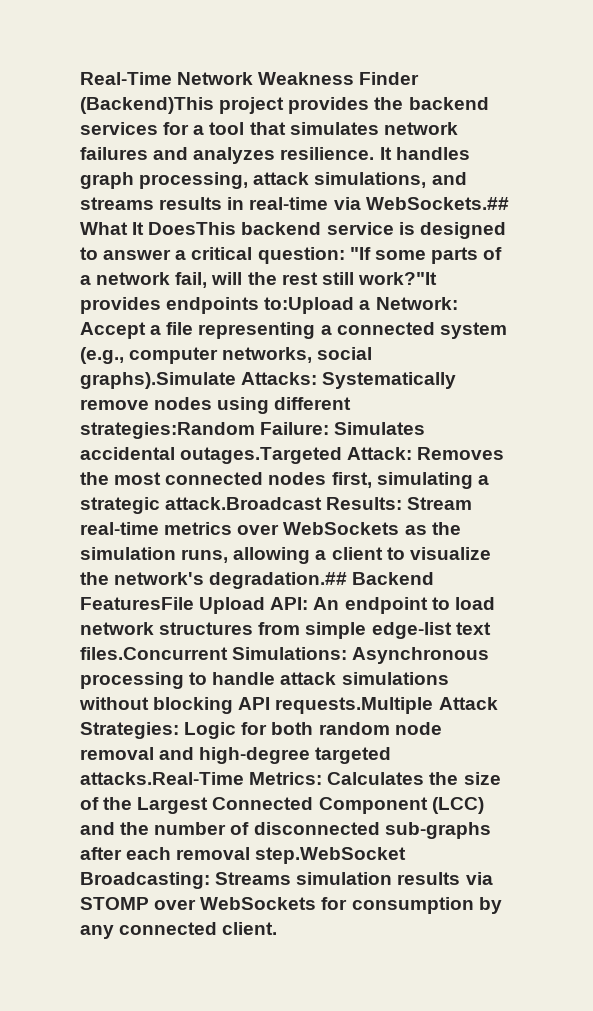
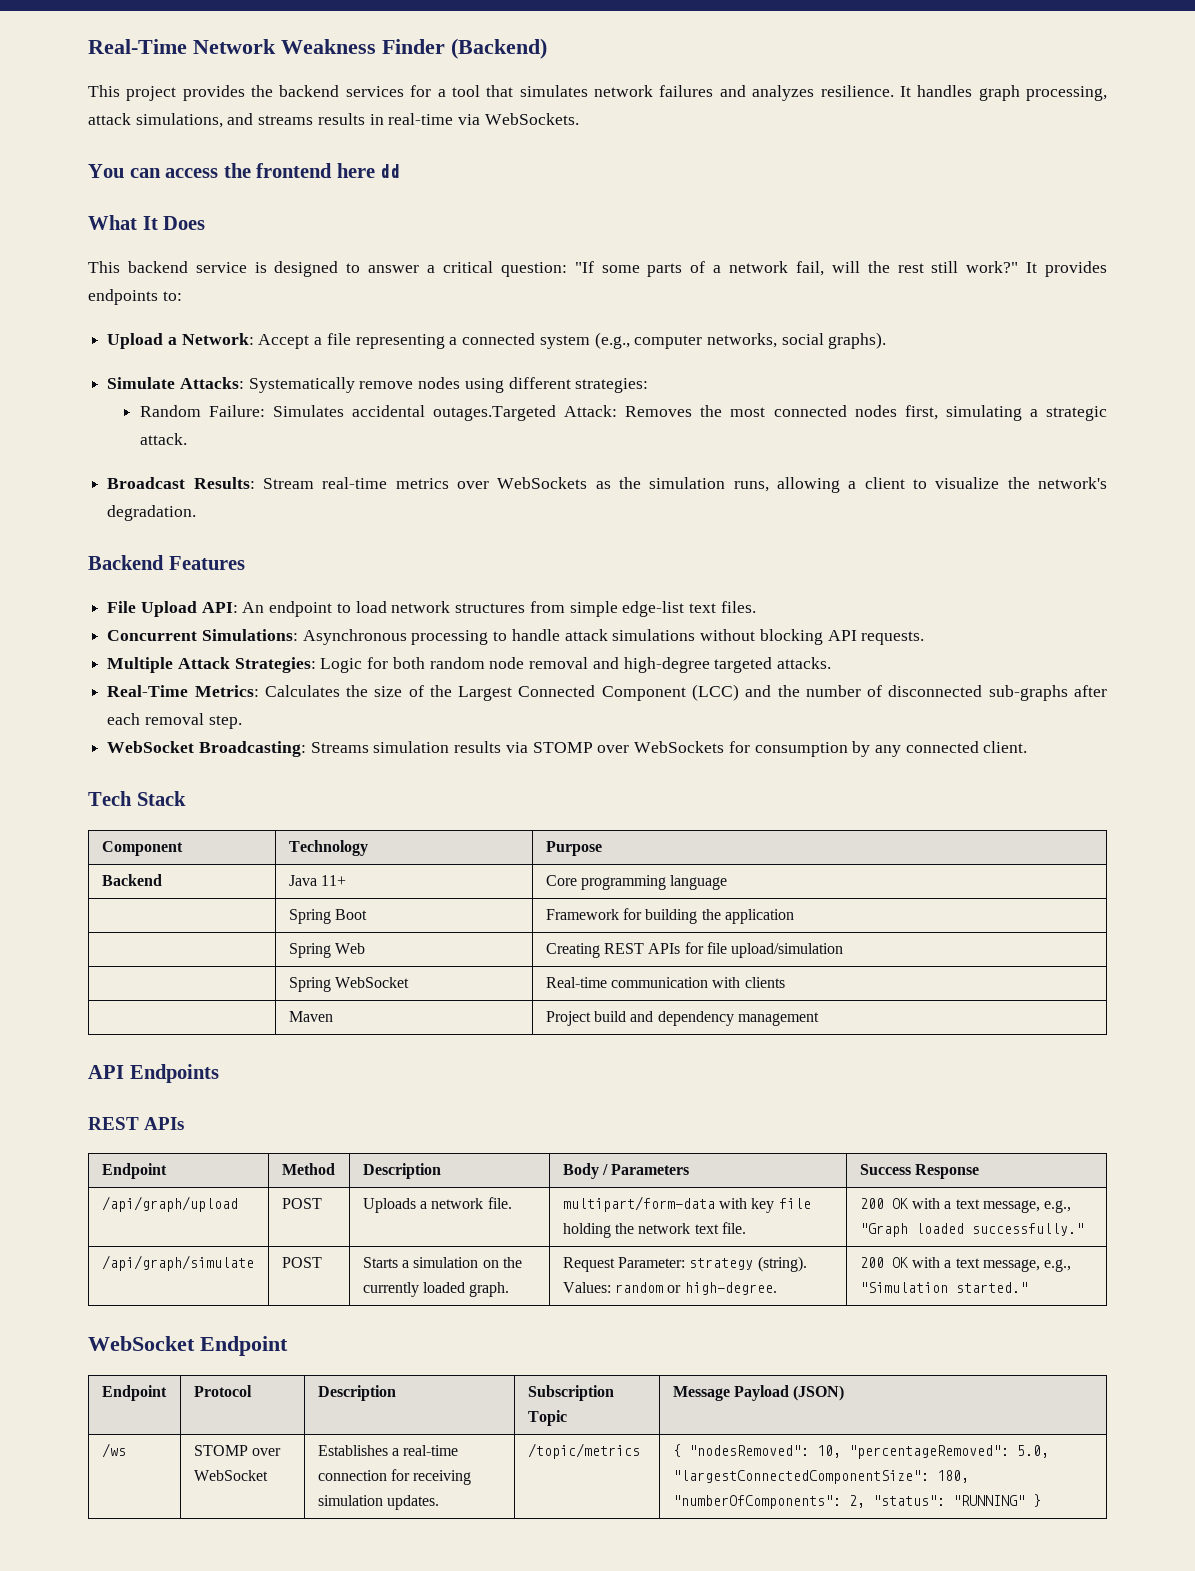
- Real-Time Network Weakness Finder (Backend)This project provides the backend services for a tool that simulates network failures and analyzes resilience.
+ Real-Time Network Weakness Finder (Backend)
+ This project provides the backend services for a tool that simulates network failures and analyzes resilience.
- It handles graph processing, attack simulations, and streams results in real-time via WebSockets.## What It DoesThis backend service is designed to answer a critical question:
+ It handles graph processing, attack simulations, and streams results in real-time via WebSockets.
+ You can access the frontend here dd
+ What It Does
+ This backend service is designed to answer a critical question:
- "If some parts of a network fail, will the rest still work?"It provides endpoints to:Upload a Network:
+ "If some parts of a network fail, will the rest still work?" It provides endpoints to:
+ Upload a Network:
- Accept a file representing a connected system (e.g., computer networks, social graphs).Simulate Attacks:
+ Accept a file representing a connected system (e.g., computer networks, social graphs).
+ Simulate Attacks:
- Systematically remove nodes using different strategies:Random Failure:
+ Systematically remove nodes using different strategies:
+ Random Failure:
- Removes the most connected nodes first, simulating a strategic attack.Broadcast Results:
+ Removes the most connected nodes first, simulating a strategic attack.
+ Broadcast Results:
- Stream real-time metrics over WebSockets as the simulation runs, allowing a client to visualize the network's degradation.## Backend FeaturesFile Upload API:
+ Stream real-time metrics over WebSockets as the simulation runs, allowing a client to visualize the network's degradation.
+ Backend Features
+ File Upload API:
- An endpoint to load network structures from simple edge-list text files.Concurrent Simulations:
+ An endpoint to load network structures from simple edge-list text files.
+ Concurrent Simulations:
- Asynchronous processing to handle attack simulations without blocking API requests.Multiple Attack Strategies:
+ Asynchronous processing to handle attack simulations without blocking API requests.
+ Multiple Attack Strategies:
- Logic for both random node removal and high-degree targeted attacks.Real-Time Metrics:
+ Logic for both random node removal and high-degree targeted attacks.
+ Real-Time Metrics:
- Calculates the size of the Largest Connected Component (LCC) and the number of disconnected sub-graphs after each removal step.WebSocket Broadcasting:
+ Calculates the size of the Largest Connected Component (LCC) and the number of disconnected sub-graphs after each removal step.
+ WebSocket Broadcasting:
+ Tech Stack
+ Component | Technology | Purpose
+ Backend | Java 11+ | Core programming language
+ | Spring Boot | Framework for building the application
+ | Spring Web | Creating REST APIs for file upload/simulation
+ | Spring WebSocket | Real-time communication with clients
+ | Maven | Project build and dependency management
+ API Endpoints
+ REST APIs
+ Endpoint | Method | Description | Body / Parameters | Success Response
+ /api/graph/upload | POST | Uploads a network file. | multipart/form-data with key file holding the network text file. | 200 OK with a text message, e.g., "Graph loaded successfully."
+ /api/graph/simulate | POST | Starts a simulation on the currently loaded graph. | Request Parameter: strategy (string). Values: random or high-degree. | 200 OK with a text message, e.g., "Simulation started."
+ WebSocket Endpoint
+ Endpoint | Protocol | Description | Subscription Topic | Message Payload (JSON)
+ /ws | STOMP over WebSocket | Establishes a real-time connection for receiving simulation updates. | /topic/metrics | { "nodesRemoved": 10, "percentageRemoved": 5.0, "largestConnectedComponentSize": 180, "numberOfComponents": 2, "status": "RUNNING" }

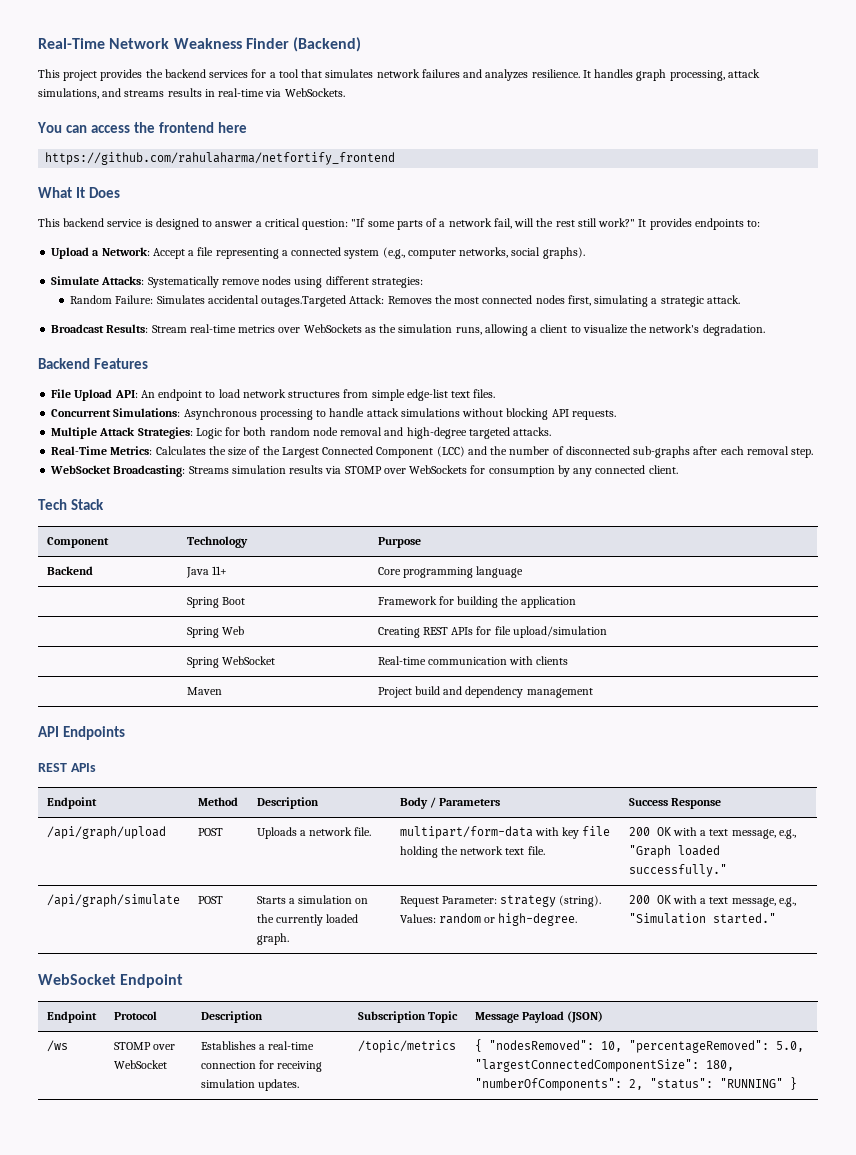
- You can access the frontend here dd
+ You can access the frontend here
+ https://github.com/rahulaharma/netfortify_frontend

